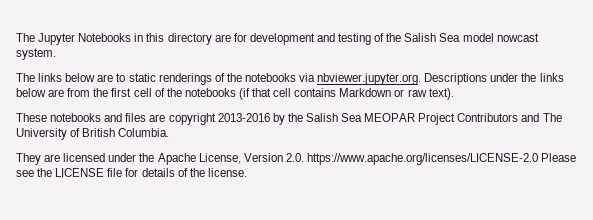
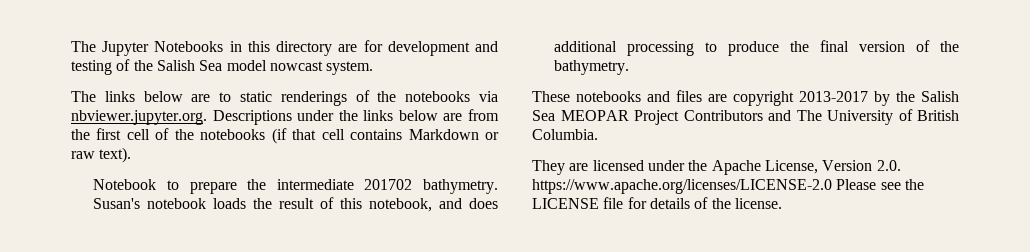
+ Notebook to prepare the intermediate 201702 bathymetry. Susan's notebook loads the result of this notebook, and does additional processing to produce the final version of the bathymetry.
- These notebooks and files are copyright 2013-2016 by the Salish Sea MEOPAR Project Contributors and The University of British Columbia.
+ These notebooks and files are copyright 2013-2017 by the Salish Sea MEOPAR Project Contributors and The University of British Columbia.

